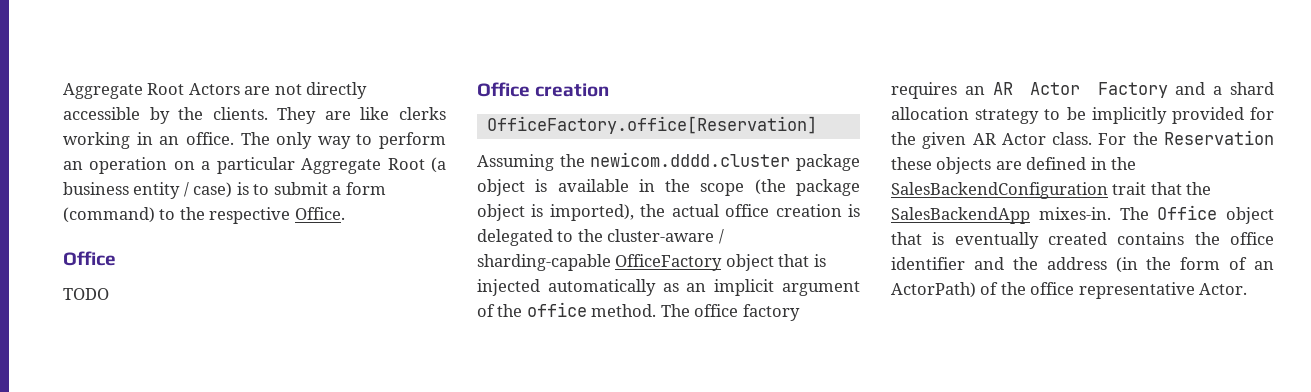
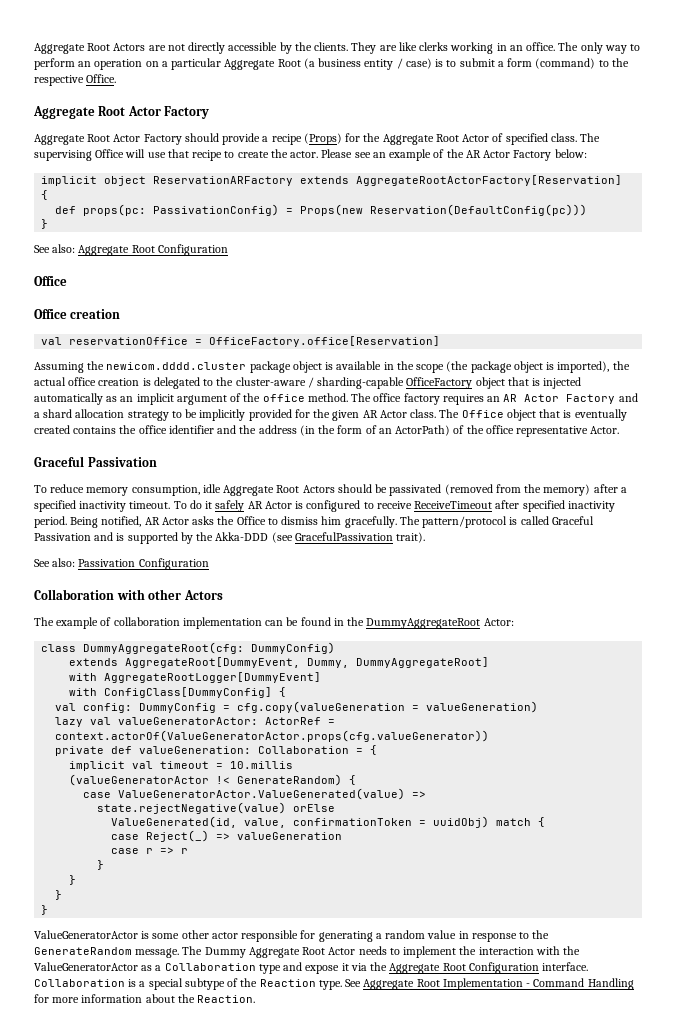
  The only way to perform an operation on a particular Aggregate Root (a business entity / case) is to submit a form (command) to the respective Office.
+ Aggregate Root Actor Factory
+ Aggregate Root Actor Factory should provide a recipe (Props) for the Aggregate Root Actor of specified class. The supervising Office will use that recipe to create the actor. Please see an example of the AR Actor Factory below:
+ implicit object ReservationARFactory extends AggregateRootActorFactory[Reservation] {
+ def props(pc: PassivationConfig) = Props(new Reservation(DefaultConfig(pc)))
+ }
+ See also: Aggregate Root Configuration
  Office
- TODO
- OfficeFactory.office[Reservation]
+ val reservationOffice = OfficeFactory.office[Reservation]
- For the Reservation these objects are defined in the SalesBackendConfiguration trait that the SalesBackendApp mixes-in.
  The Office object that is eventually created contains the office identifier and the address (in the form of an ActorPath) of the office representative Actor.
+ Graceful Passivation
+ To reduce memory consumption, idle Aggregate Root Actors should be passivated (removed from the memory) after a specified inactivity timeout. To do it safely AR Actor is configured to receive ReceiveTimeout after specified inactivity period. Being notified, AR Actor asks the Office to dismiss him gracefully. The pattern/protocol is called Graceful Passivation and is supported by the Akka-DDD (see GracefulPassivation trait).
+ See also: Passivation Configuration
+ Collaboration with other Actors
+ The example of collaboration implementation can be found in the DummyAggregateRoot Actor:
+ class DummyAggregateRoot(cfg: DummyConfig)
+ extends AggregateRoot[DummyEvent, Dummy, DummyAggregateRoot]
+ with AggregateRootLogger[DummyEvent]
+ with ConfigClass[DummyConfig] {
+ val config: DummyConfig = cfg.copy(valueGeneration = valueGeneration)
+ lazy val valueGeneratorActor: ActorRef = context.actorOf(ValueGeneratorActor.props(cfg.valueGenerator))
+ private def valueGeneration: Collaboration = {
+ implicit val timeout = 10.millis
+ (valueGeneratorActor !< GenerateRandom) {
+ case ValueGeneratorActor.ValueGenerated(value) =>
+ state.rejectNegative(value) orElse
+ ValueGenerated(id, value, confirmationToken = uuidObj) match {
+ case Reject(_) => valueGeneration
+ case r => r
+ }
+ }
+ }
+ }
+ ValueGeneratorActor is some other actor responsible for generating a random value in response to the GenerateRandom message. The Dummy Aggregate Root Actor needs to implement the interaction with the ValueGeneratorActor as a Collaboration type and expose it via the Aggregate Root Configuration interface. Collaboration is a special subtype of the Reaction type. See Aggregate Root Implementation - Command Handling for more information about the Reaction.

